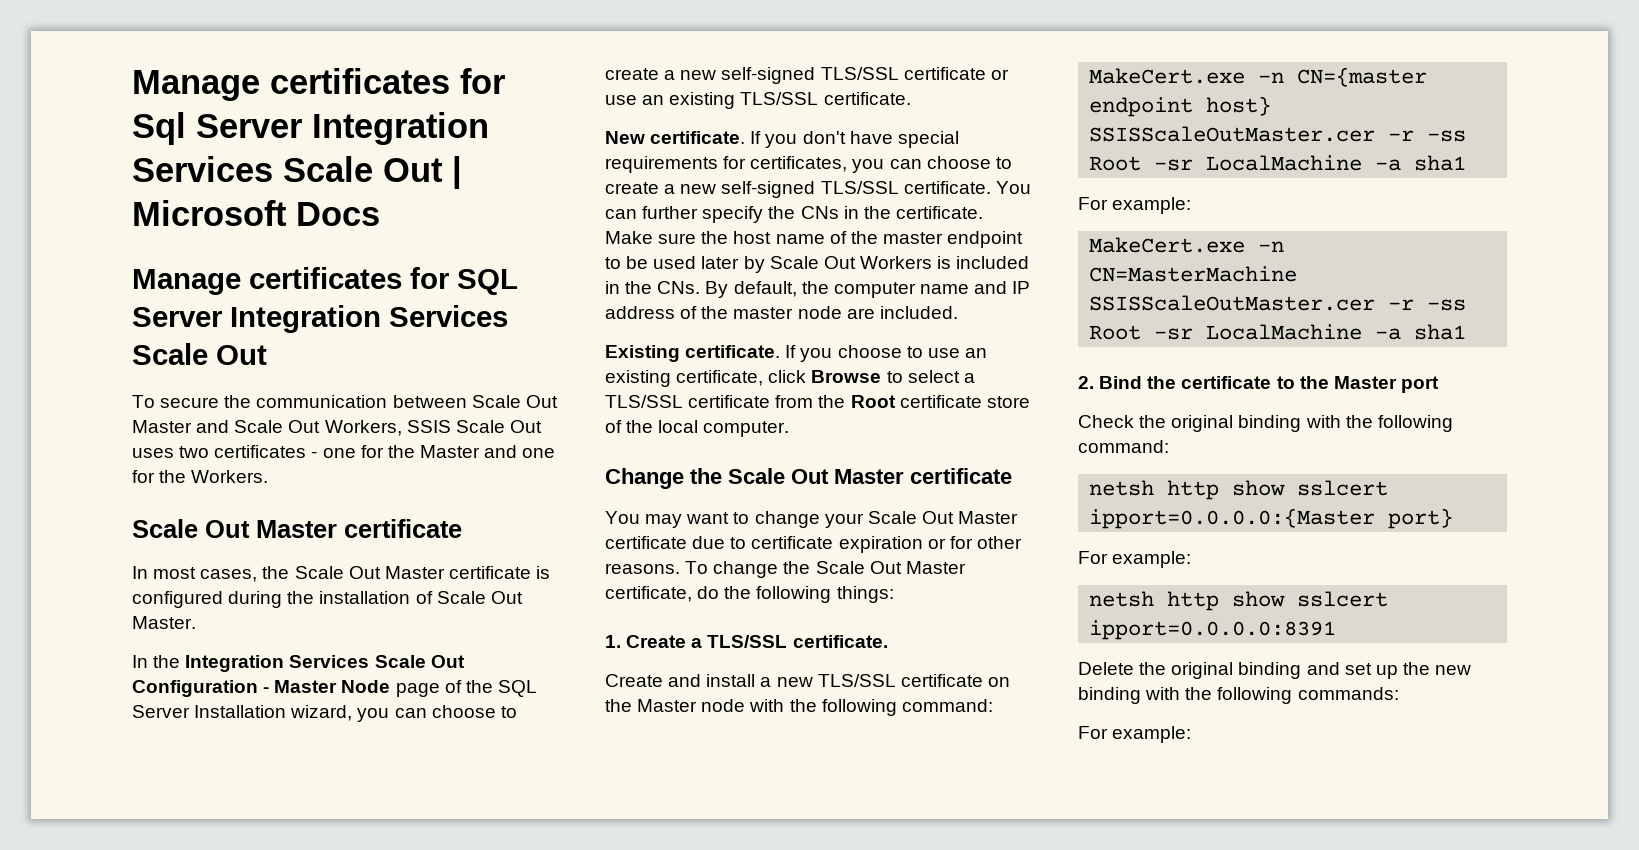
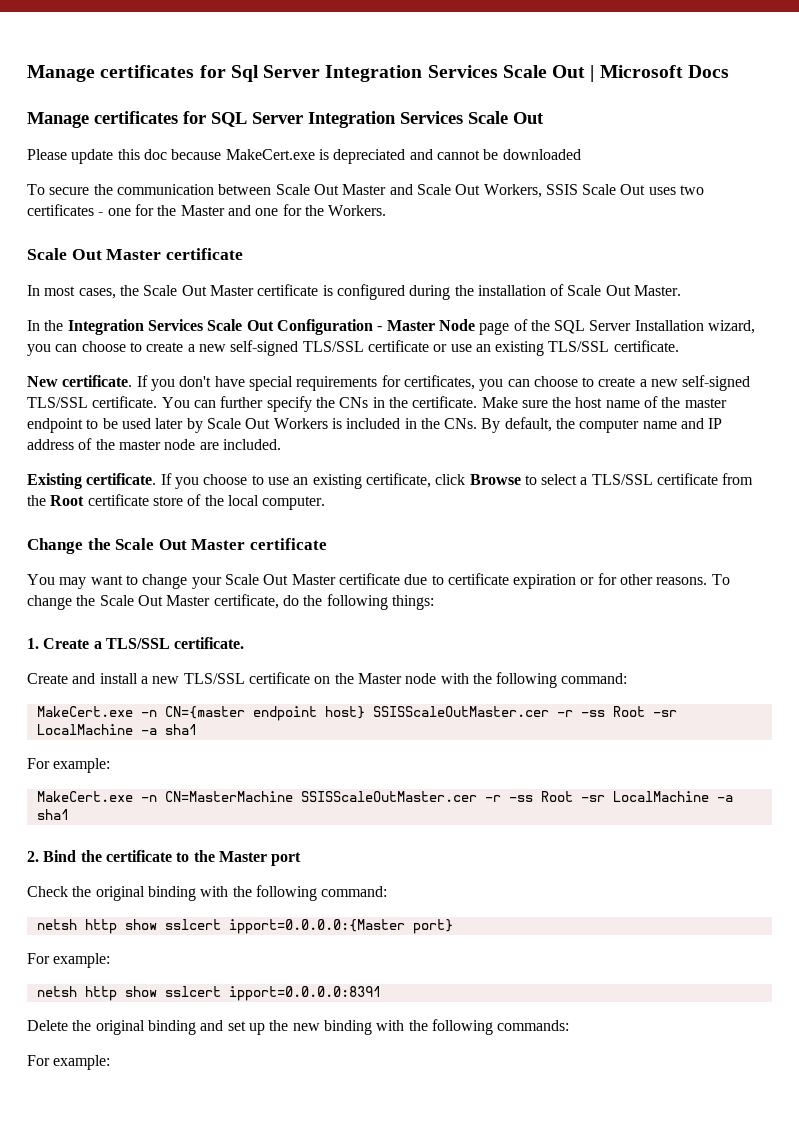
+ Please update this doc because MakeCert.exe is depreciated and cannot be downloaded

